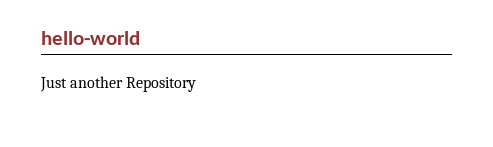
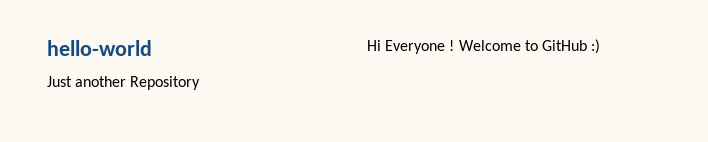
+ Hi Everyone ! Welcome to GitHub :)

